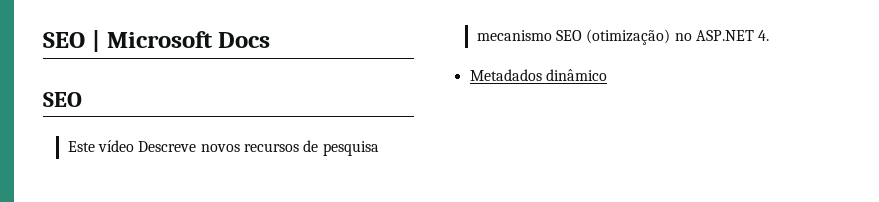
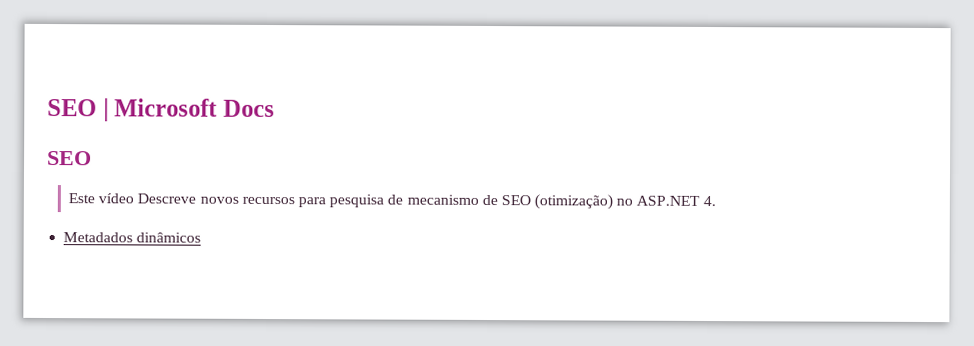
- Este vídeo Descreve novos recursos de pesquisa mecanismo SEO (otimização) no ASP.NET 4.
+ Este vídeo Descreve novos recursos para pesquisa de mecanismo de SEO (otimização) no ASP.NET 4.
- Metadados dinâmico
+ Metadados dinâmicos

